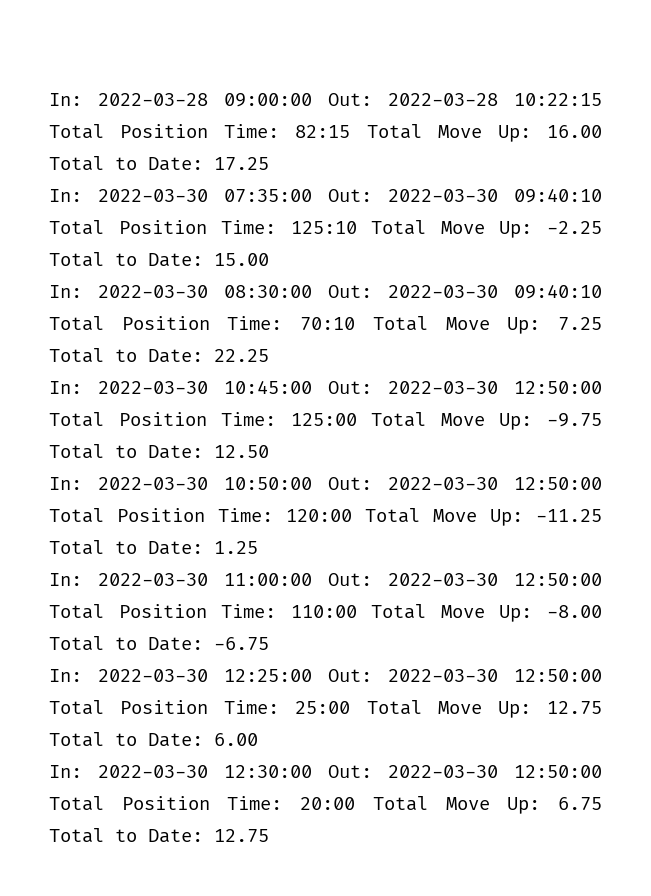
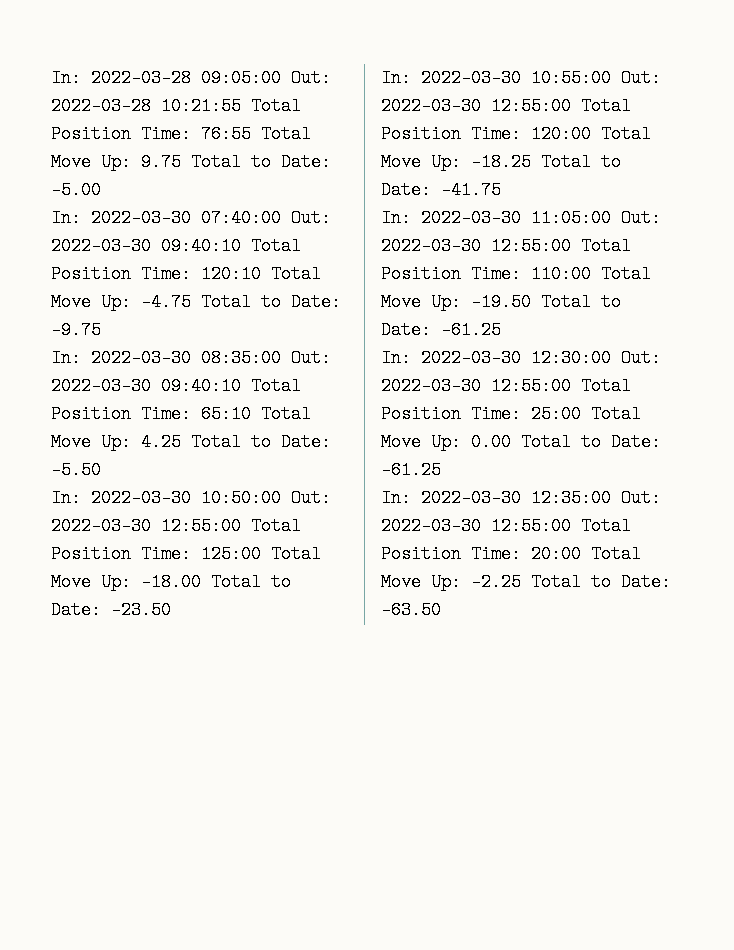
- In: 2022-03-28 09:00:00 Out: 2022-03-28 10:22:15 Total Position Time: 82:15 Total Move Up: 16.00 Total to Date: 17.25
- In: 2022-03-30 07:35:00 Out: 2022-03-30 09:40:10 Total Position Time: 125:10 Total Move Up: -2.25 Total to Date: 15.00
- In: 2022-03-30 08:30:00 Out: 2022-03-30 09:40:10 Total Position Time: 70:10 Total Move Up: 7.25 Total to Date: 22.25
- In: 2022-03-30 10:45:00 Out: 2022-03-30 12:50:00 Total Position Time: 125:00 Total Move Up: -9.75 Total to Date: 12.50
- In: 2022-03-30 10:50:00 Out: 2022-03-30 12:50:00 Total Position Time: 120:00 Total Move Up: -11.25 Total to Date: 1.25
- In: 2022-03-30 11:00:00 Out: 2022-03-30 12:50:00 Total Position Time: 110:00 Total Move Up: -8.00 Total to Date: -6.75
- In: 2022-03-30 12:25:00 Out: 2022-03-30 12:50:00 Total Position Time: 25:00 Total Move Up: 12.75 Total to Date: 6.00
- In: 2022-03-30 12:30:00 Out: 2022-03-30 12:50:00 Total Position Time: 20:00 Total Move Up: 6.75 Total to Date: 12.75
+ In: 2022-03-28 09:05:00 Out: 2022-03-28 10:21:55 Total Position Time: 76:55 Total Move Up: 9.75 Total to Date: -5.00
+ In: 2022-03-30 07:40:00 Out: 2022-03-30 09:40:10 Total Position Time: 120:10 Total Move Up: -4.75 Total to Date: -9.75
+ In: 2022-03-30 08:35:00 Out: 2022-03-30 09:40:10 Total Position Time: 65:10 Total Move Up: 4.25 Total to Date: -5.50
+ In: 2022-03-30 10:50:00 Out: 2022-03-30 12:55:00 Total Position Time: 125:00 Total Move Up: -18.00 Total to Date: -23.50
+ In: 2022-03-30 10:55:00 Out: 2022-03-30 12:55:00 Total Position Time: 120:00 Total Move Up: -18.25 Total to Date: -41.75
+ In: 2022-03-30 11:05:00 Out: 2022-03-30 12:55:00 Total Position Time: 110:00 Total Move Up: -19.50 Total to Date: -61.25
+ In: 2022-03-30 12:30:00 Out: 2022-03-30 12:55:00 Total Position Time: 25:00 Total Move Up: 0.00 Total to Date: -61.25
+ In: 2022-03-30 12:35:00 Out: 2022-03-30 12:55:00 Total Position Time: 20:00 Total Move Up: -2.25 Total to Date: -63.50

